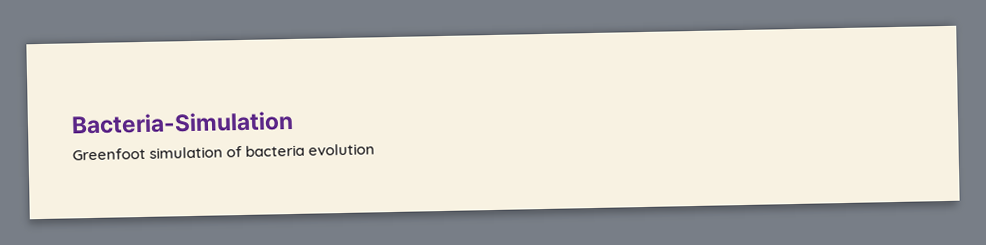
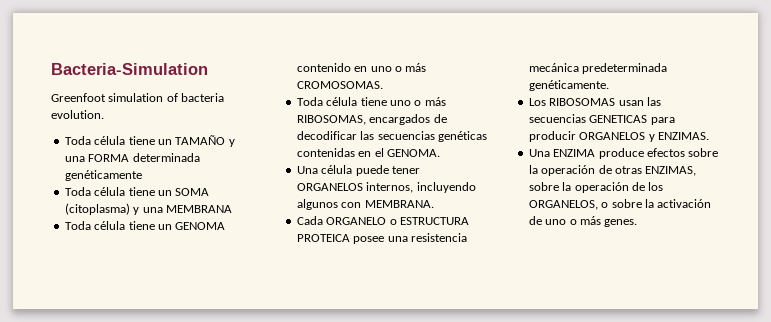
- Greenfoot simulation of bacteria evolution
+ Greenfoot simulation of bacteria evolution.
+ Toda célula tiene un TAMAÑO y una FORMA determinada genéticamente
+ Toda célula tiene un SOMA (citoplasma) y una MEMBRANA
+ Toda célula tiene un GENOMA contenido en uno o más CROMOSOMAS.
+ Toda célula tiene uno o más RIBOSOMAS, encargados de decodificar las secuencias genéticas contenidas en el GENOMA.
+ Una célula puede tener ORGANELOS internos, incluyendo algunos con MEMBRANA.
+ Cada ORGANELO o ESTRUCTURA PROTEICA posee una resistencia mecánica predeterminada genéticamente.
+ Los RIBOSOMAS usan las secuencias GENETICAS para producir ORGANELOS y ENZIMAS.
+ Una ENZIMA produce efectos sobre la operación de otras ENZIMAS, sobre la operación de los ORGANELOS, o sobre la activación de uno o más genes.

